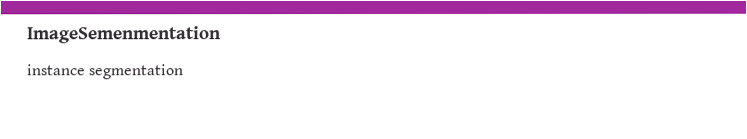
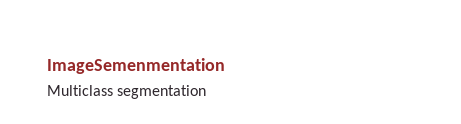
- instance segmentation
+ Multiclass segmentation

